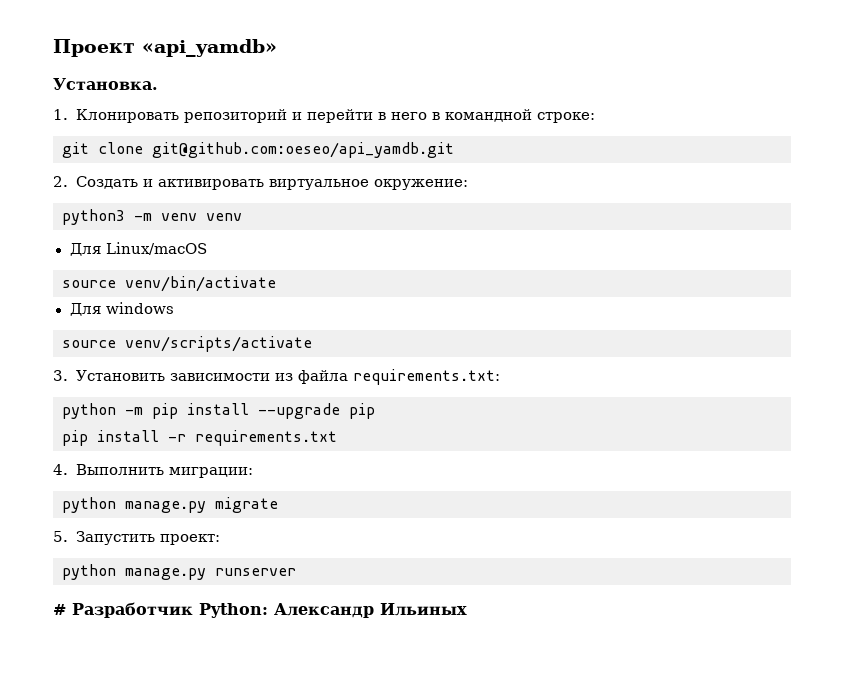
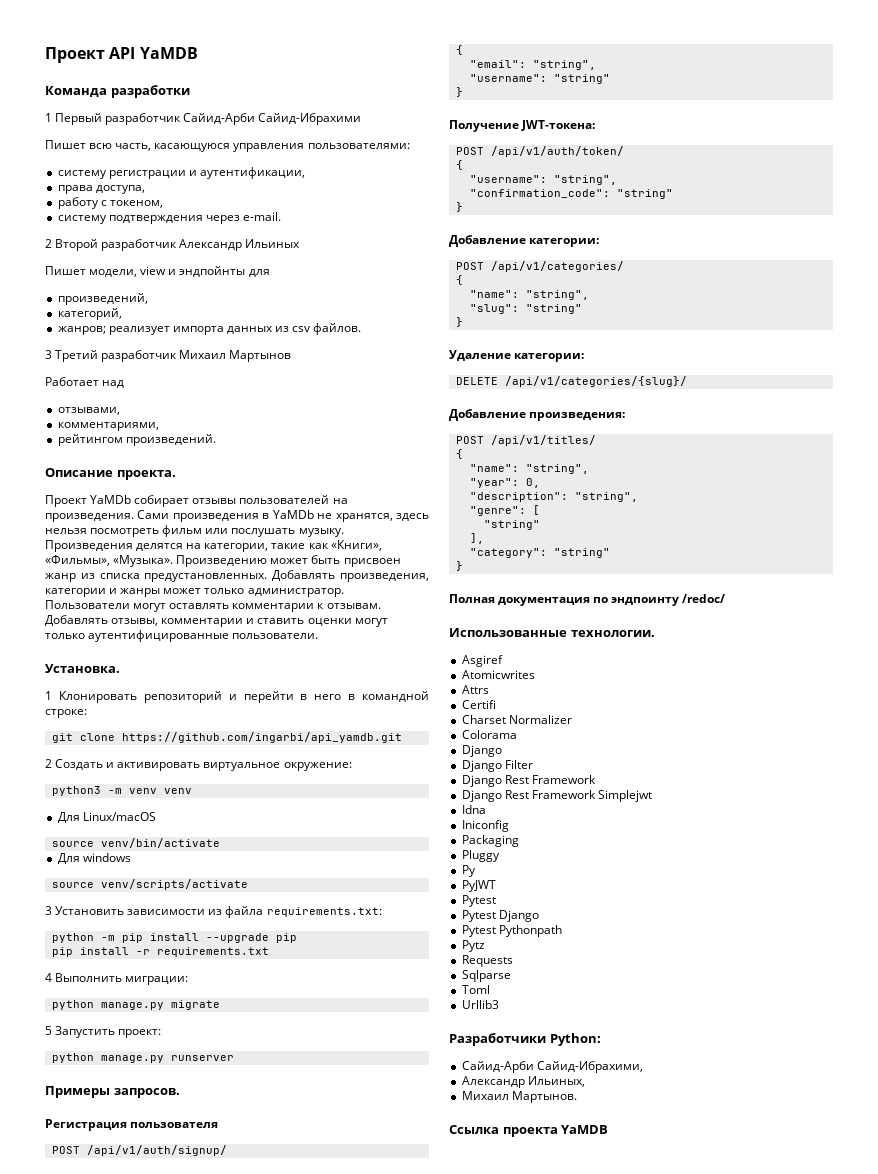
- Проект «api_yamdb»
+ Проект API YaMDB
+ Команда разработки
+ 1 Первый разработчик Сайид-Арби Сайид-Ибрахими
+ Пишет всю часть, касающуюся управления пользователями:
+ систему регистрации и аутентификации,
+ права доступа,
+ работу с токеном,
+ систему подтверждения через e-mail.
+ 2 Второй разработчик Александр Ильиных
+ Пишет модели, view и эндпойнты для
+ произведений,
+ категорий,
+ жанров; реализует импорта данных из csv файлов.
+ 3 Третий разработчик Михаил Мартынов
+ Работает над
+ отзывами,
+ комментариями,
+ рейтингом произведений.
+ Описание проекта.
+ Проект YaMDb собирает отзывы пользователей на произведения. Сами произведения в YaMDb не хранятся, здесь нельзя посмотреть фильм или послушать музыку. Произведения делятся на категории, такие как «Книги», «Фильмы», «Музыка». Произведению может быть присвоен жанр из списка предустановленных. Добавлять произведения, категории и жанры может только администратор. Пользователи могут оставлять комментарии к отзывам. Добавлять отзывы, комментарии и ставить оценки могут только аутентифицированные пользователи.
- 1. Клонировать репозиторий и перейти в него в командной строке:
+ 1 Клонировать репозиторий и перейти в него в командной строке:
- git clone git@github.com:oeseo/api_yamdb.git
- 2. Cоздать и активировать виртуальное окружение:
+ git clone https://github.com/ingarbi/api_yamdb.git
+ 2 Cоздать и активировать виртуальное окружение:
- 3. Установить зависимости из файла requirements.txt:
+ 3 Установить зависимости из файла requirements.txt:
- 4. Выполнить миграции:
+ 4 Выполнить миграции:
- 5. Запустить проект:
+ 5 Запустить проект:
- # Разработчик Python: Александр Ильиных
+ Примеры запросов.
+ Регистрация пользователя
+ POST /api/v1/auth/signup/
+ {
+ "email": "string",
+ "username": "string"
+ }
+ Получение JWT-токена:
+ POST /api/v1/auth/token/
+ {
+ "username": "string",
+ "confirmation_code": "string"
+ }
+ Добавление категории:
+ POST /api/v1/categories/
+ {
+ "name": "string",
+ "slug": "string"
+ }
+ Удаление категории:
+ DELETE /api/v1/categories/{slug}/
+ Добавление произведения:
+ POST /api/v1/titles/
+ {
+ "name": "string",
+ "year": 0,
+ "description": "string",
+ "genre": [
+ "string"
+ ],
+ "category": "string"
+ }
+ Полная документация по эндпоинту /redoc/
+ Использованные технологии.
+ Asgiref
+ Atomicwrites
+ Attrs
+ Certifi
+ Charset Normalizer
+ Colorama
+ Django
+ Django Filter
+ Django Rest Framework
+ Django Rest Framework Simplejwt
+ Idna
+ Iniconfig
+ Packaging
+ Pluggy
+ Py
+ PyJWT
+ Pytest
+ Pytest Django
+ Pytest Pythonpath
+ Pytz
+ Requests
+ Sqlparse
+ Toml
+ Urllib3
+ Разработчики Python:
+ Сайид-Арби Сайид-Ибрахими,
+ Александр Ильиных,
+ Михаил Мартынов.
+ Ссылка проекта YaMDB

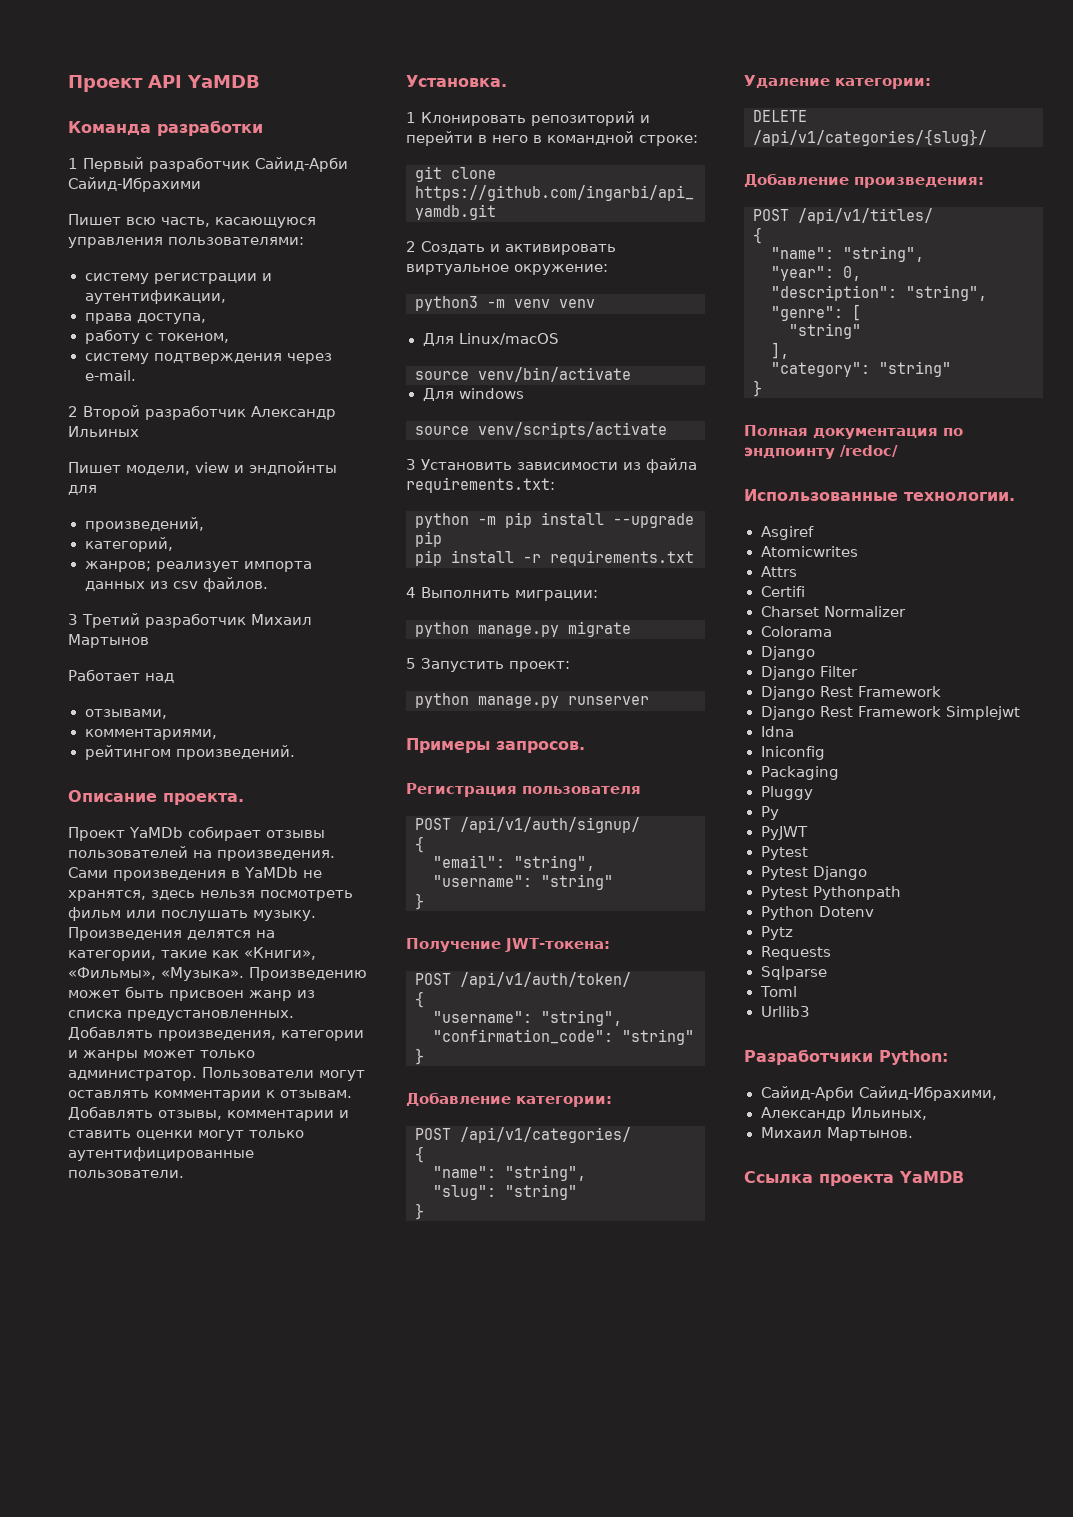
+ Python Dotenv

